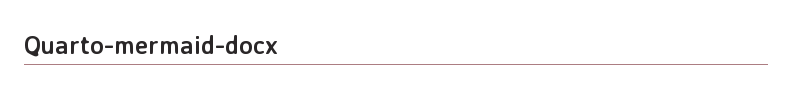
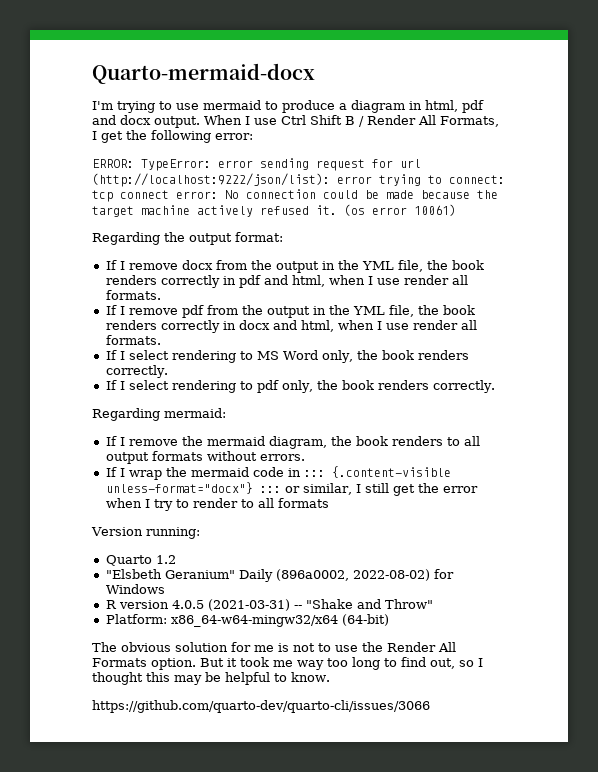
+ I'm trying to use mermaid to produce a diagram in html, pdf and docx output. When I use Ctrl Shift B / Render All Formats, I get the following error:
+ ERROR: TypeError: error sending request for url (http://localhost:9222/json/list): error trying to connect: tcp connect error: No connection could be made because the target machine actively refused it. (os error 10061)
+ Regarding the output format:
+ If I remove docx from the output in the YML file, the book renders correctly in pdf and html, when I use render all formats.
+ If I remove pdf from the output in the YML file, the book renders correctly in docx and html, when I use render all formats.
+ If I select rendering to MS Word only, the book renders correctly.
+ If I select rendering to pdf only, the book renders correctly.
+ Regarding mermaid:
+ If I remove the mermaid diagram, the book renders to all output formats without errors.
+ If I wrap the mermaid code in ::: {.content-visible unless-format="docx"} ::: or similar, I still get the error when I try to render to all formats
+ Version running:
+ Quarto 1.2
+ "Elsbeth Geranium" Daily (896a0002, 2022-08-02) for Windows
+ R version 4.0.5 (2021-03-31) -- "Shake and Throw"
+ Platform: x86_64-w64-mingw32/x64 (64-bit)
+ The obvious solution for me is not to use the Render All Formats option. But it took me way too long to find out, so I thought this may be helpful to know.
+ https://github.com/quarto-dev/quarto-cli/issues/3066

